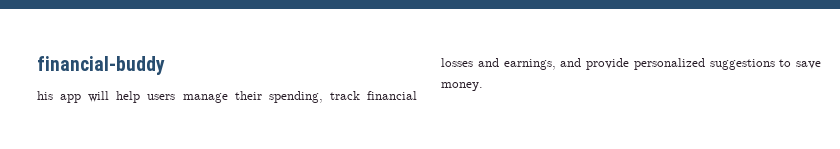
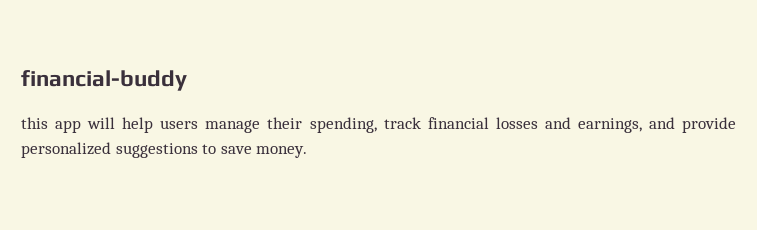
- his app will help users manage their spending, track financial losses and earnings, and provide personalized suggestions to save money.
+ this app will help users manage their spending, track financial losses and earnings, and provide personalized suggestions to save money.

